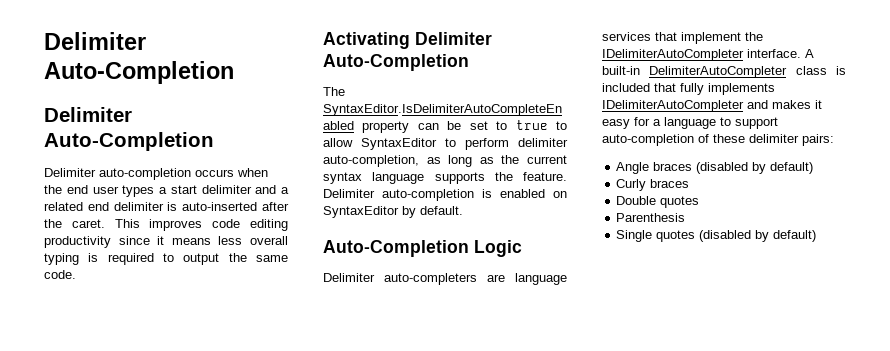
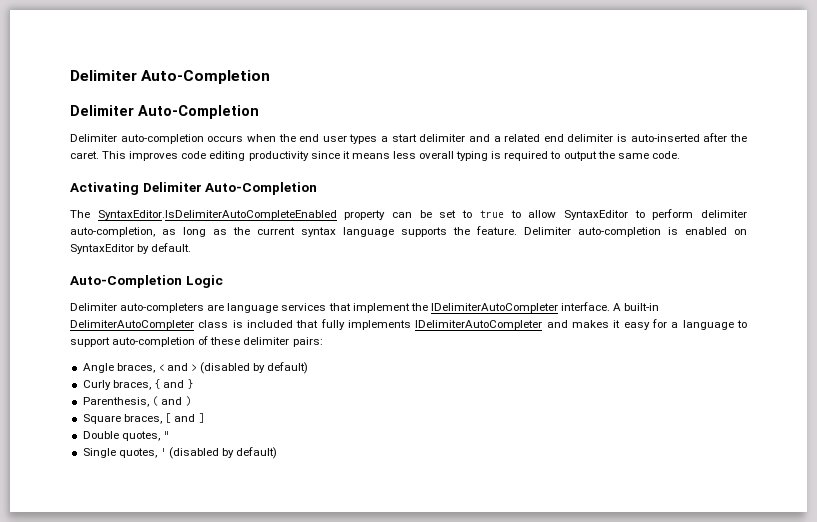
- Angle braces (disabled by default)
+ Angle braces, < and > (disabled by default)
- Curly braces
+ Curly braces, { and }
+ Parenthesis, ( and )
+ Square braces, [ and ]
- Double quotes
- Parenthesis
+ Double quotes, "
- Single quotes (disabled by default)
+ Single quotes, ' (disabled by default)

